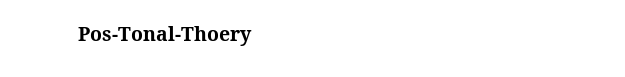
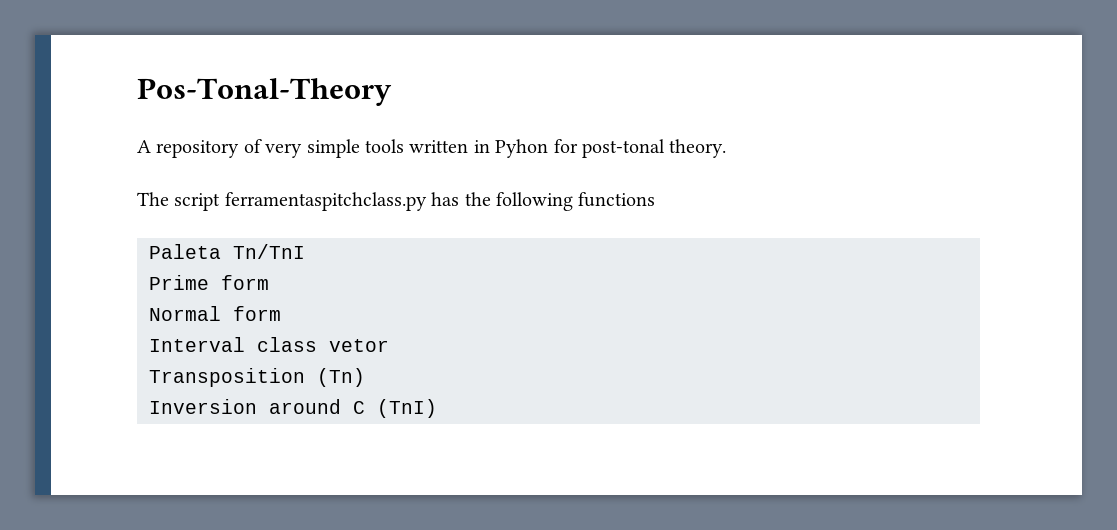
- Pos-Tonal-Thoery
+ Pos-Tonal-Theory
+ A repository of very simple tools written in Pyhon for post-tonal theory.
+ The script ferramentaspitchclass.py has the following functions
+ Paleta Tn/TnI
+ Prime form
+ Normal form
+ Interval class vetor
+ Transposition (Tn)
+ Inversion around C (TnI)

